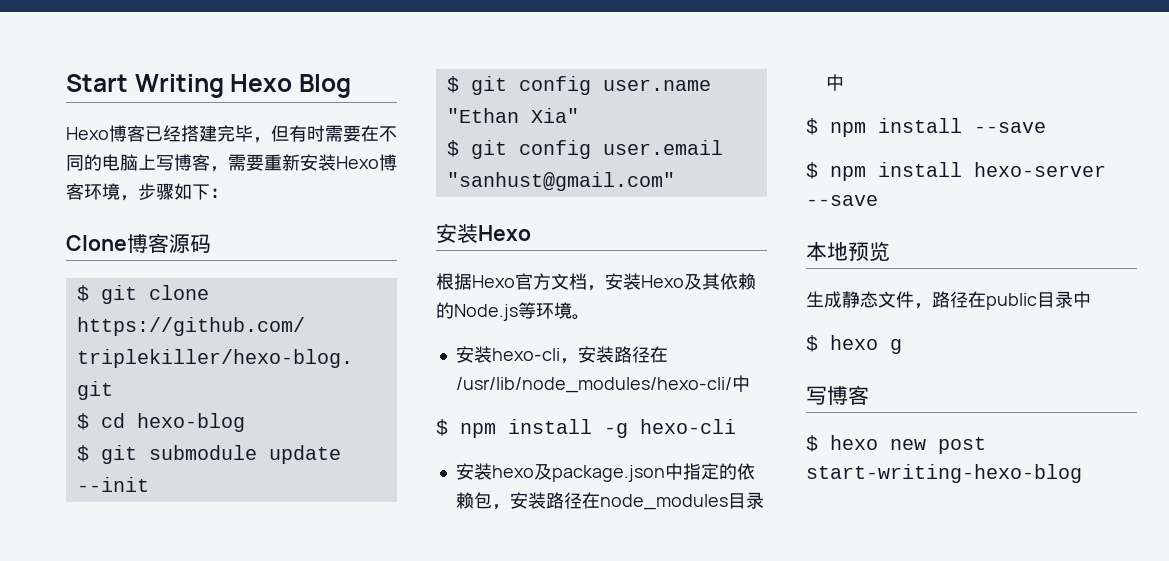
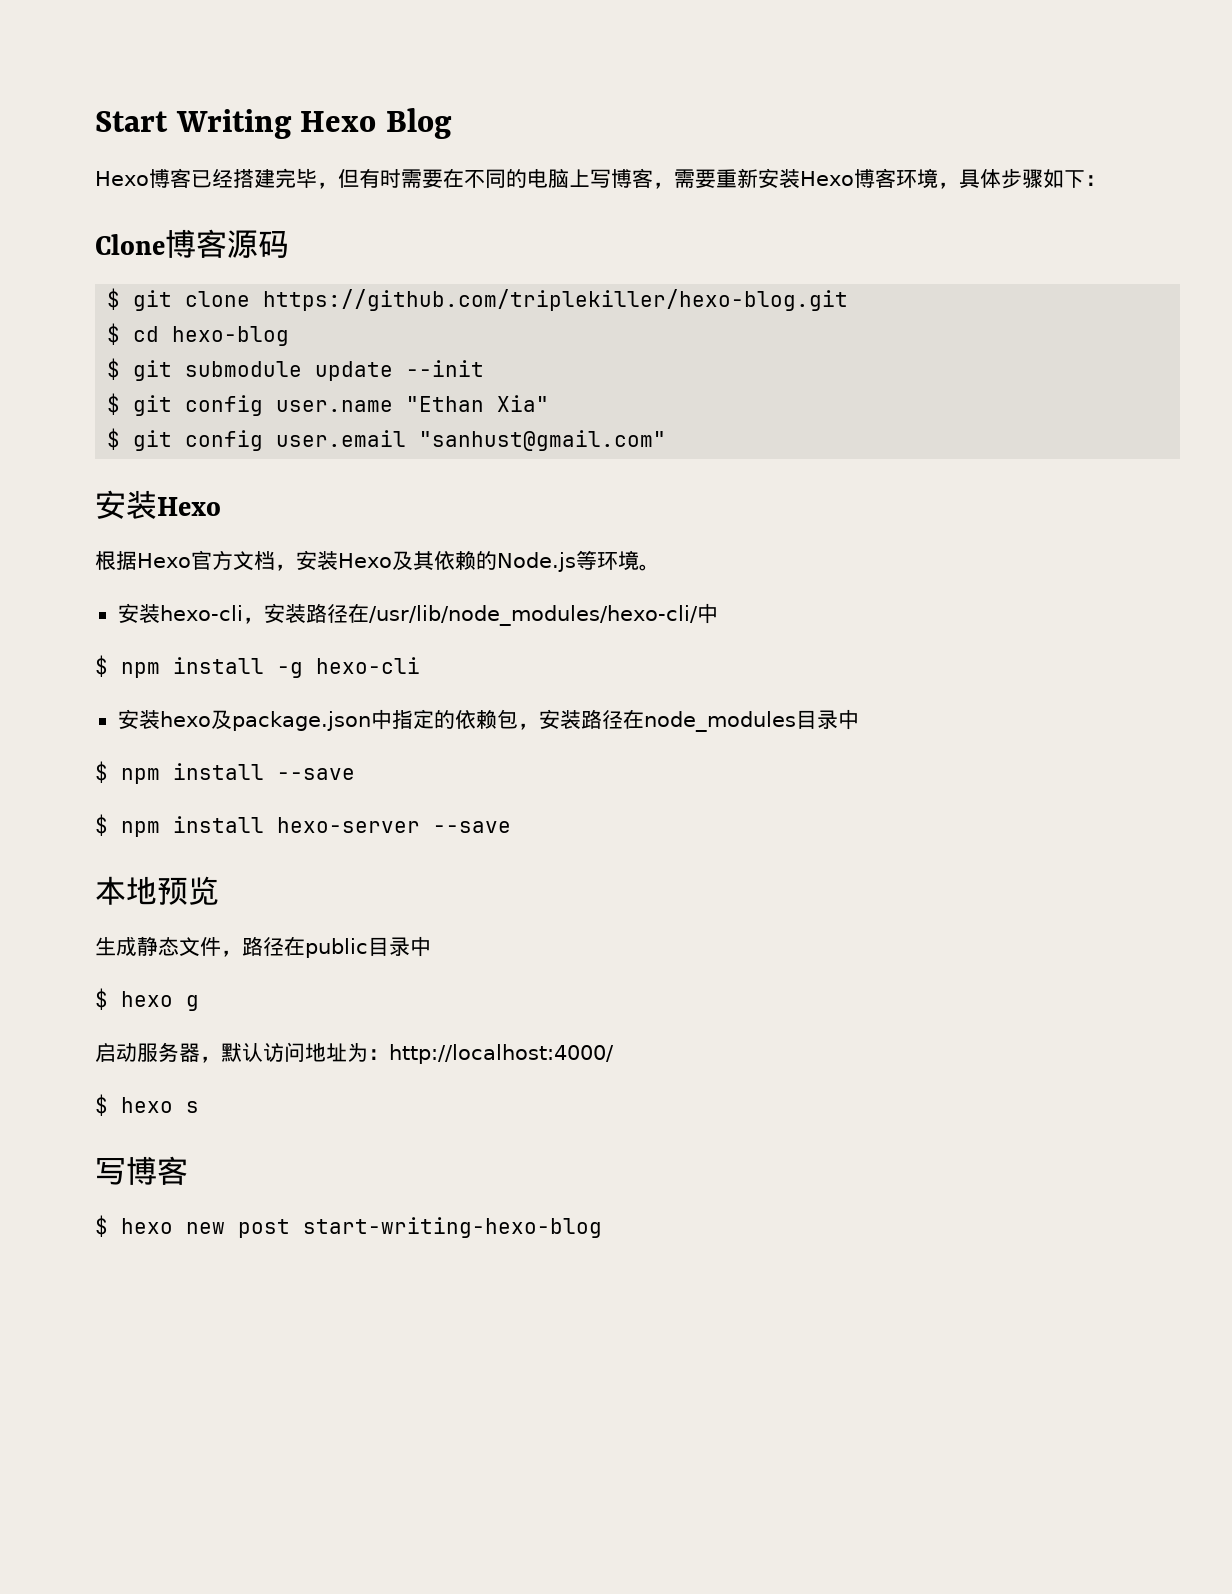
- Hexo博客已经搭建完毕，但有时需要在不同的电脑上写博客，需要重新安装Hexo博客环境，步骤如下：
+ Hexo博客已经搭建完毕，但有时需要在不同的电脑上写博客，需要重新安装Hexo博客环境，具体步骤如下：
+ 启动服务器，默认访问地址为：http://localhost:4000/
+ $ hexo s

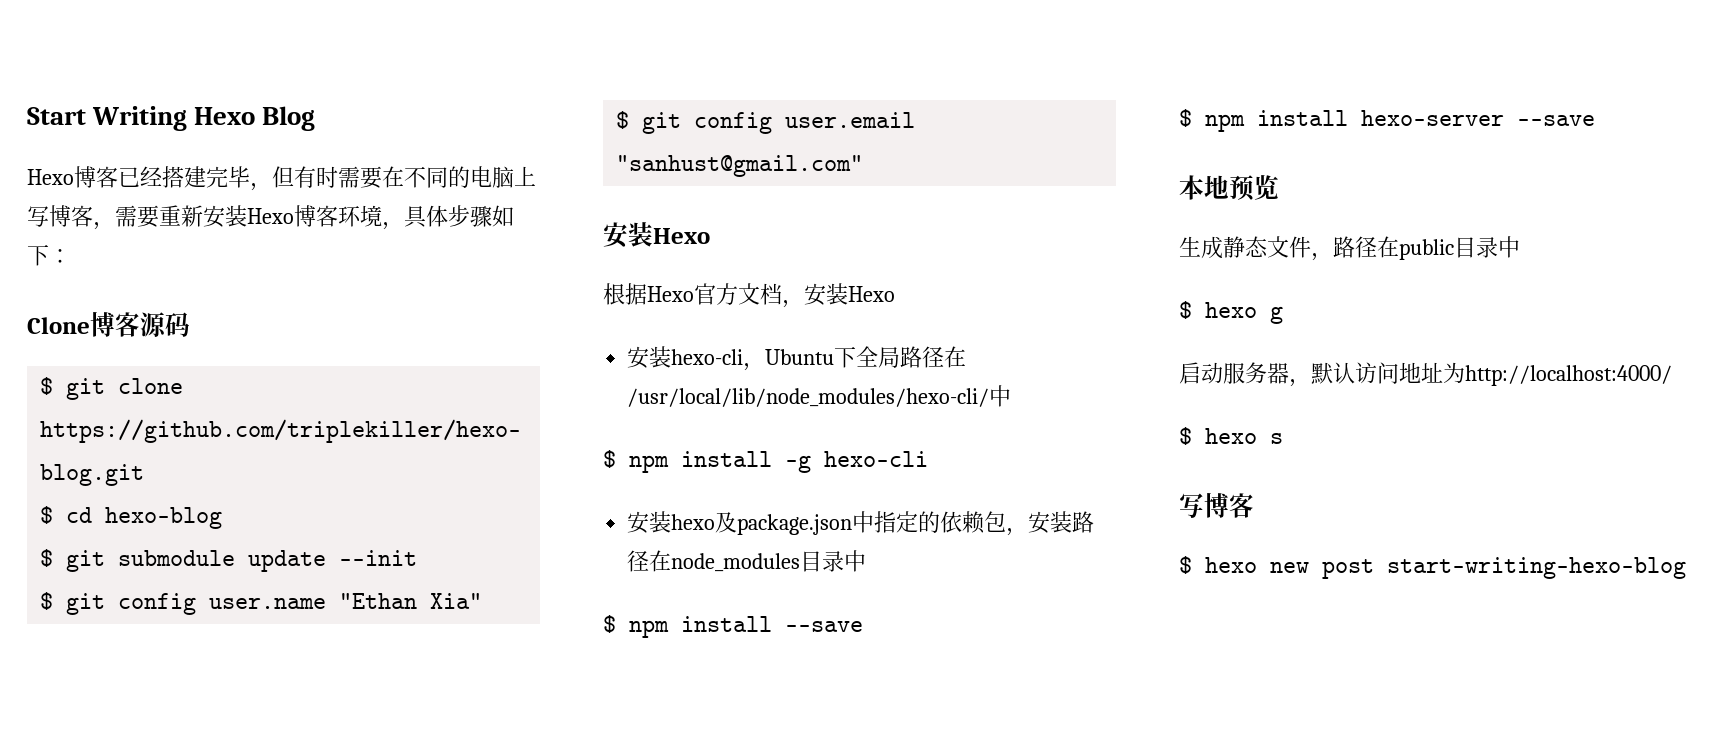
- 根据Hexo官方文档，安装Hexo及其依赖的Node.js等环境。
- 安装hexo-cli，安装路径在/usr/lib/node_modules/hexo-cli/中
+ 根据Hexo官方文档，安装Hexo
+ 安装hexo-cli，Ubuntu下全局路径在/usr/local/lib/node_modules/hexo-cli/中
- 启动服务器，默认访问地址为：http://localhost:4000/
+ 启动服务器，默认访问地址为http://localhost:4000/

